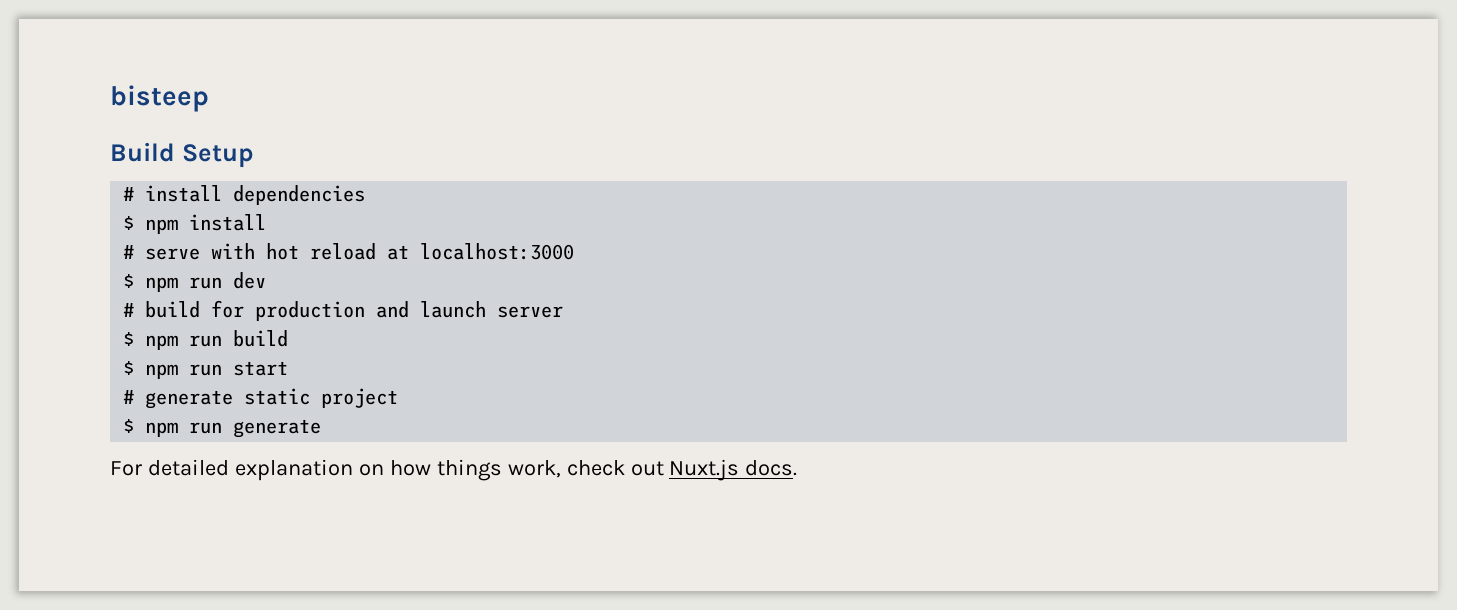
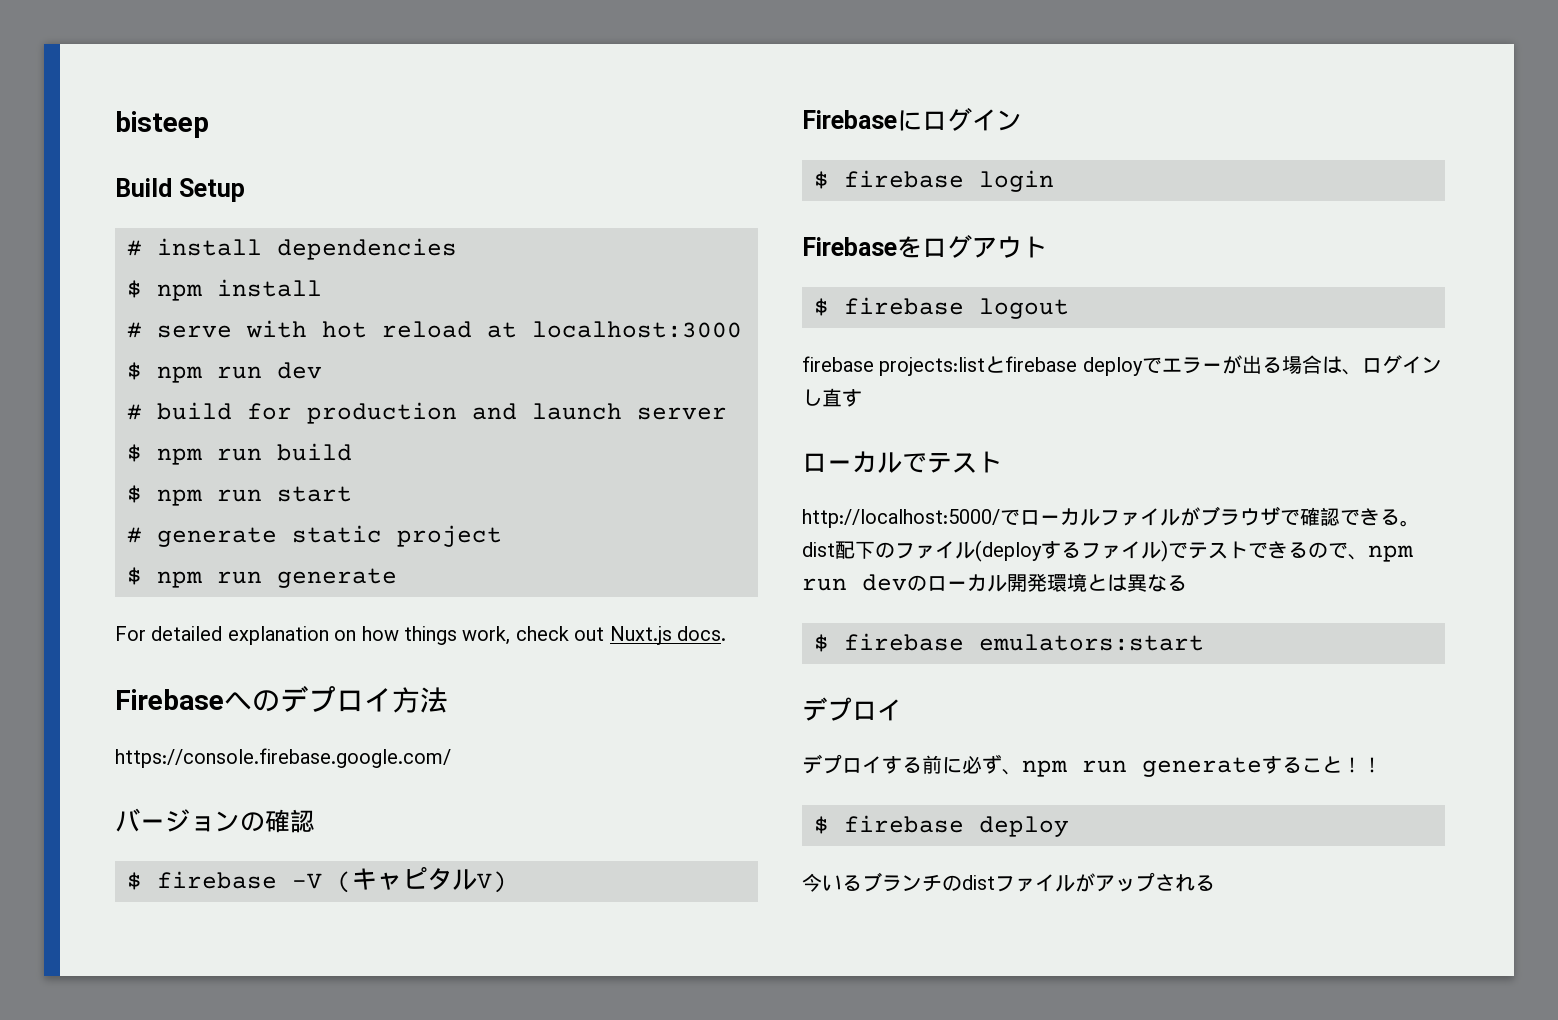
+ Firebaseへのデプロイ方法
+ https://console.firebase.google.com/
+ バージョンの確認
+ $ firebase -V (キャピタルV)
+ Firebaseにログイン
+ $ firebase login
+ Firebaseをログアウト
+ $ firebase logout
+ firebase projects:listとfirebase deployでエラーが出る場合は、ログインし直す
+ ローカルでテスト
+ http://localhost:5000/でローカルファイルがブラウザで確認できる。dist配下のファイル(deployするファイル)でテストできるので、npm run devのローカル開発環境とは異なる
+ $ firebase emulators:start
+ デプロイ
+ デプロイする前に必ず、npm run generateすること！！
+ $ firebase deploy
+ 今いるブランチのdistファイルがアップされる

